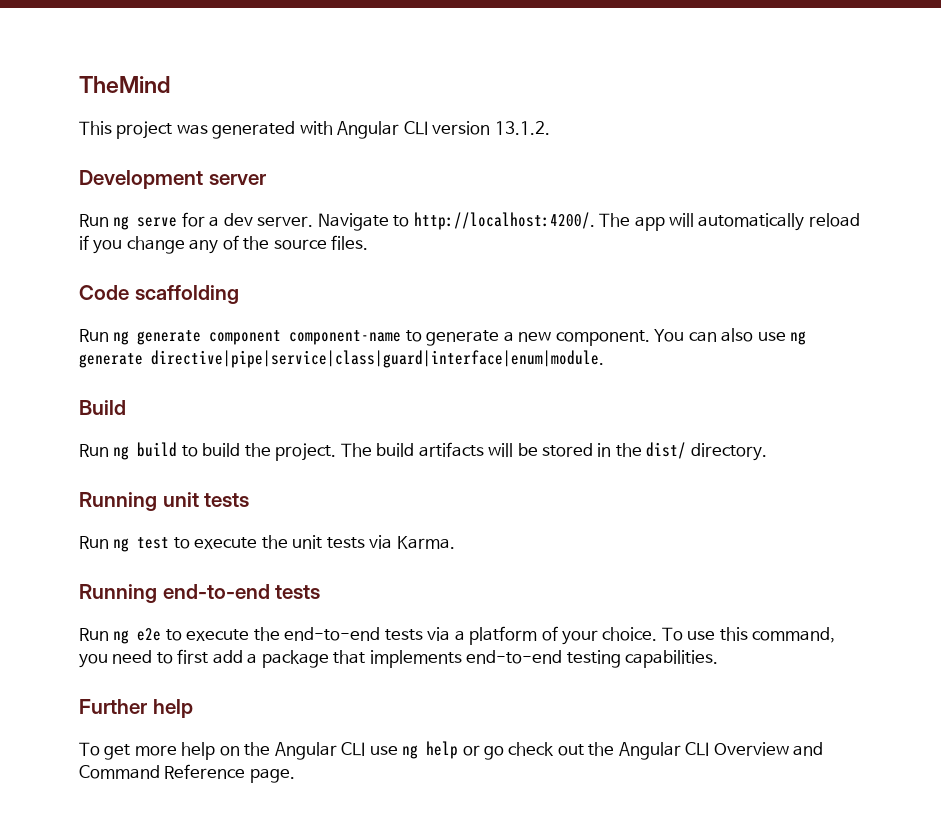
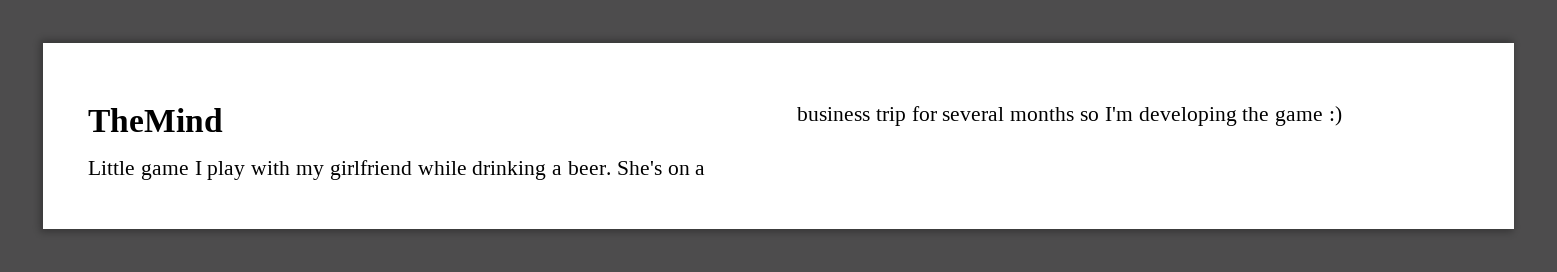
- This project was generated with Angular CLI version 13.1.2.
- Development server
- Run ng serve for a dev server. Navigate to http://localhost:4200/. The app will automatically reload if you change any of the source files.
- Code scaffolding
- Run ng generate component component-name to generate a new component. You can also use ng generate directive|pipe|service|class|guard|interface|enum|module.
- Build
- Run ng build to build the project. The build artifacts will be stored in the dist/ directory.
- Running unit tests
- Run ng test to execute the unit tests via Karma.
- Running end-to-end tests
- Run ng e2e to execute the end-to-end tests via a platform of your choice. To use this command, you need to first add a package that implements end-to-end testing capabilities.
- Further help
- To get more help on the Angular CLI use ng help or go check out the Angular CLI Overview and Command Reference page.
+ Little game I play with my girlfriend while drinking a beer. She's on a business trip for several months so I'm developing the game :)

